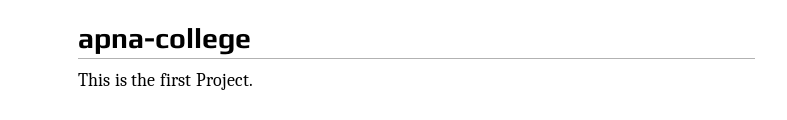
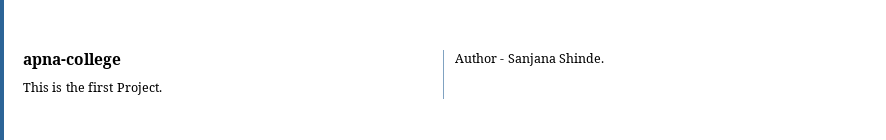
+ Author - Sanjana Shinde.

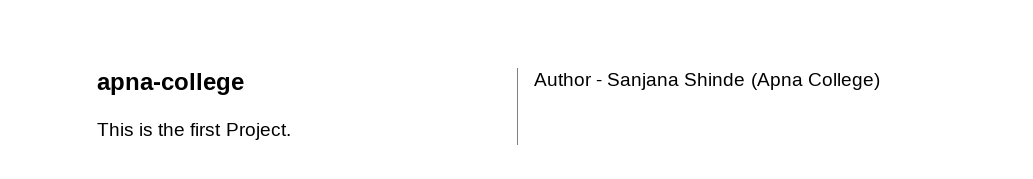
- Author - Sanjana Shinde.
+ Author - Sanjana Shinde (Apna College)

